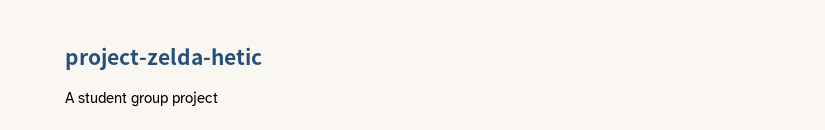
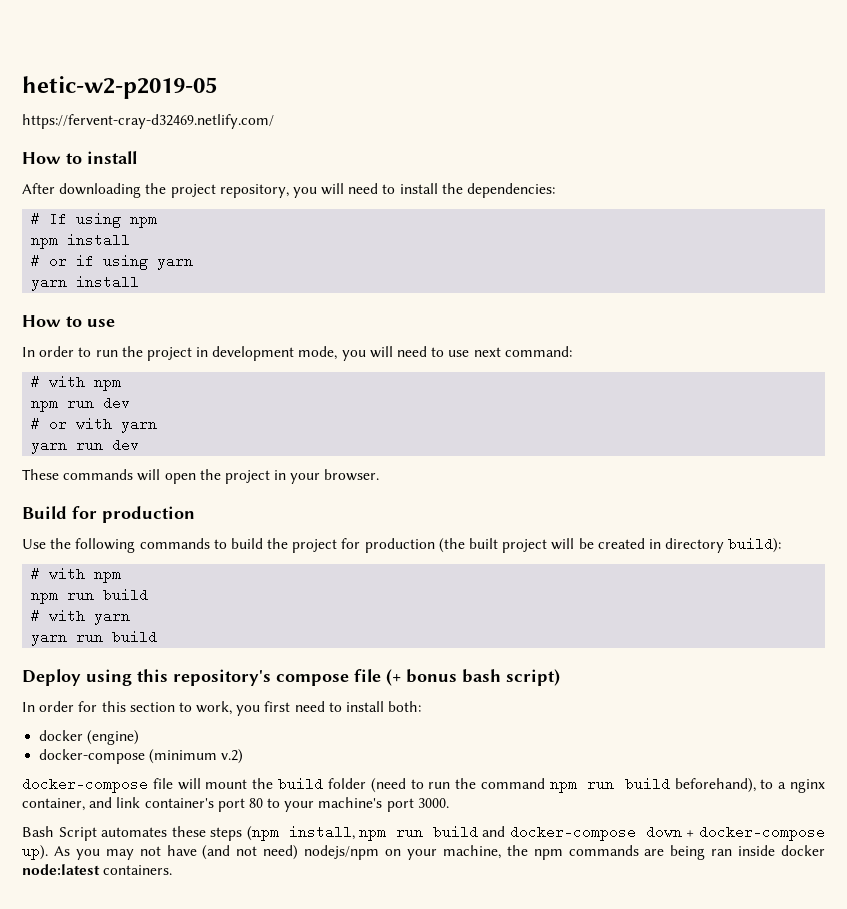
- project-zelda-hetic
- A student group project
+ hetic-w2-p2019-05
+ https://fervent-cray-d32469.netlify.com/
+ How to install
+ After downloading the project repository, you will need to install the dependencies:
+ # If using npm
+ npm install
+ # or if using yarn
+ yarn install
+ How to use
+ In order to run the project in development mode, you will need to use next command:
+ # with npm
+ npm run dev
+ # or with yarn
+ yarn run dev
+ These commands will open the project in your browser.
+ Build for production
+ Use the following commands to build the project for production (the built project will be created in directory build):
+ # with npm
+ npm run build
+ # with yarn
+ yarn run build
+ Deploy using this repository's compose file (+ bonus bash script)
+ In order for this section to work, you first need to install both:
+ docker (engine)
+ docker-compose (minimum v.2)
+ docker-compose file will mount the build folder (need to run the command npm run build beforehand), to a nginx container, and link container's port 80 to your machine's port 3000.
+ Bash Script automates these steps (npm install, npm run build and docker-compose down + docker-compose up). As you may not have (and not need) nodejs/npm on your machine, the npm commands are being ran inside docker node:latest containers.

